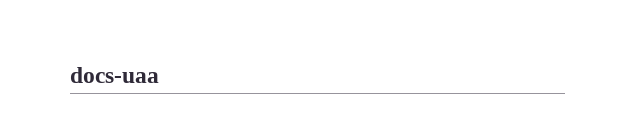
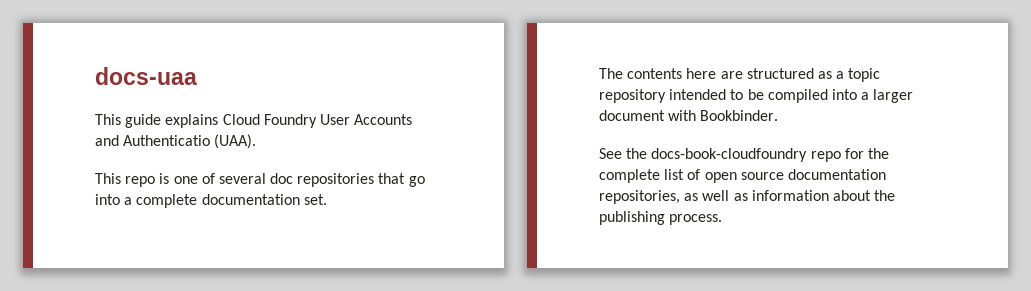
+ This guide explains Cloud Foundry User Accounts and Authenticatio (UAA).
+ This repo is one of several doc repositories that go into a complete documentation set.
+ The contents here are structured as a topic repository intended to be compiled into a larger document with Bookbinder.
+ See the docs-book-cloudfoundry repo for the complete list of open source documentation repositories, as well as information about the publishing process.

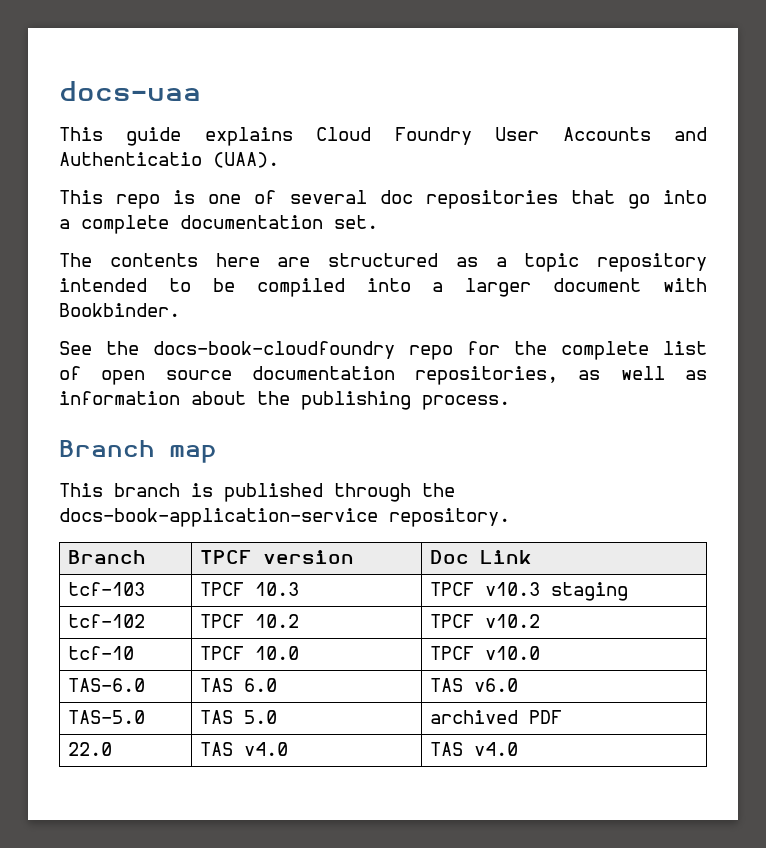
+ Branch map
+ This branch is published through the docs-book-application-service repository.
+ Branch | TPCF version | Doc Link
+ tcf-103 | TPCF 10.3 | TPCF v10.3 staging
+ tcf-102 | TPCF 10.2 | TPCF v10.2
+ tcf-10 | TPCF 10.0 | TPCF v10.0
+ TAS-6.0 | TAS 6.0 | TAS v6.0
+ TAS-5.0 | TAS 5.0 | archived PDF
+ 22.0 | TAS v4.0 | TAS v4.0

